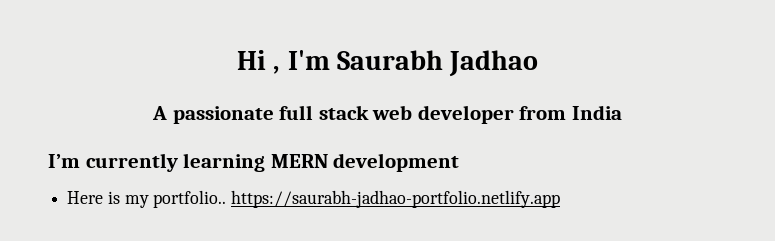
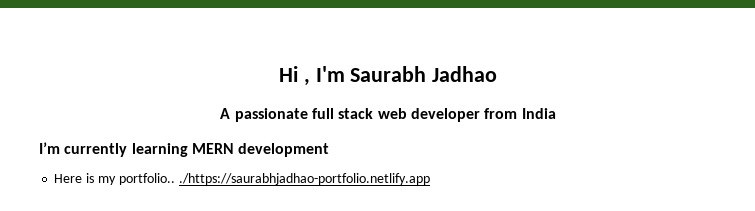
- Here is my portfolio.. https://saurabh-jadhao-portfolio.netlify.app
+ Here is my portfolio.. ./https://saurabhjadhao-portfolio.netlify.app

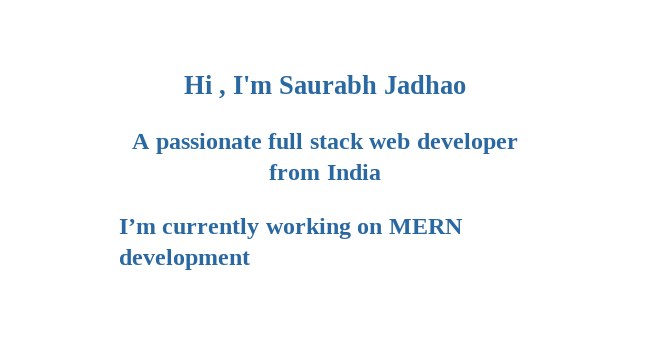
- I’m currently learning MERN development
+ I’m currently working on MERN development
- Here is my portfolio.. ./https://saurabhjadhao-portfolio.netlify.app

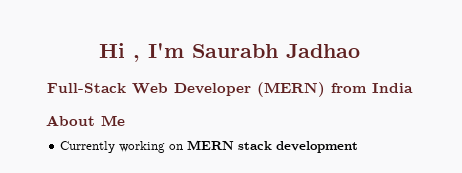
- A passionate full stack web developer from India
+ Full-Stack Web Developer (MERN) from India
- I’m currently working on MERN development
+ About Me
+ Currently working on MERN stack development

